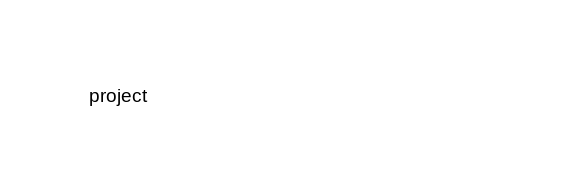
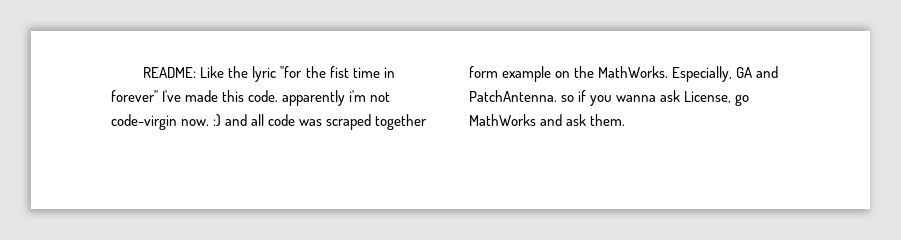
- project
+ README: Like the lyric "for the fist time in forever" I've made this code. apparently i'm not code-virgin now. :) and all code was scraped together form example on the MathWorks. Especially, GA and PatchAntenna. so if you wanna ask License, go MathWorks and ask them.

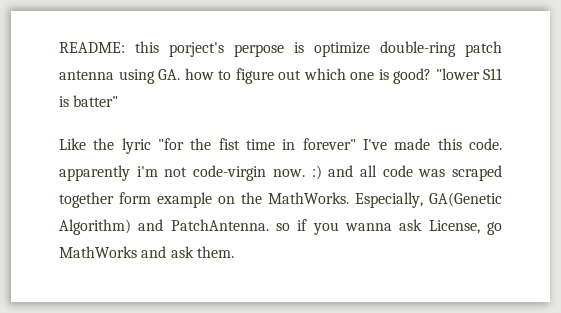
- README: Like the lyric "for the fist time in forever" I've made this code. apparently i'm not code-virgin now. :) and all code was scraped together form example on the MathWorks.
+ README: this porject's perpose is optimize double-ring patch antenna using GA. how to figure out which one is good? "lower S11 is batter"
+ Like the lyric "for the fist time in forever" I've made this code. apparently i'm not code-virgin now. :) and all code was scraped together form example on the MathWorks.
- Especially, GA and PatchAntenna. so if you wanna ask License, go MathWorks and ask them.
+ Especially, GA(Genetic Algorithm) and PatchAntenna. so if you wanna ask License, go MathWorks and ask them.

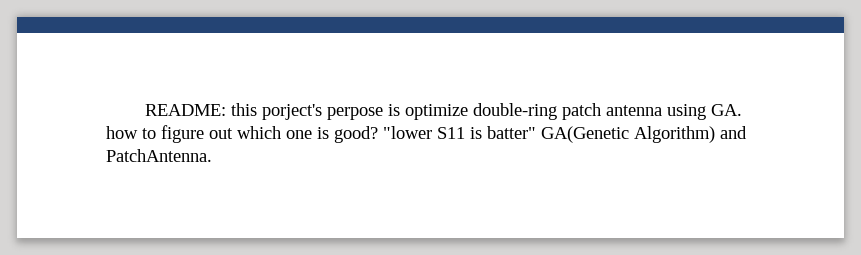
- "lower S11 is batter"
- Like the lyric "for the fist time in forever" I've made this code. apparently i'm not code-virgin now. :) and all code was scraped together form example on the MathWorks. Especially, GA(Genetic Algorithm) and PatchAntenna. so if you wanna ask License, go MathWorks and ask them.
+ "lower S11 is batter" GA(Genetic Algorithm) and PatchAntenna.

